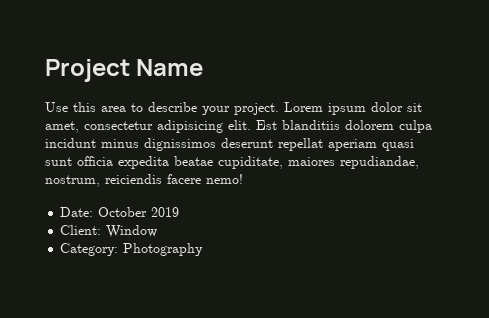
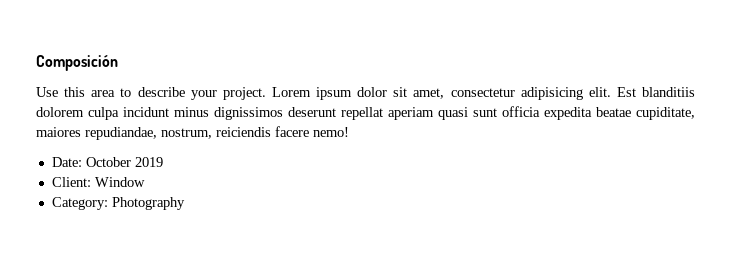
- Project Name
+ Composición

